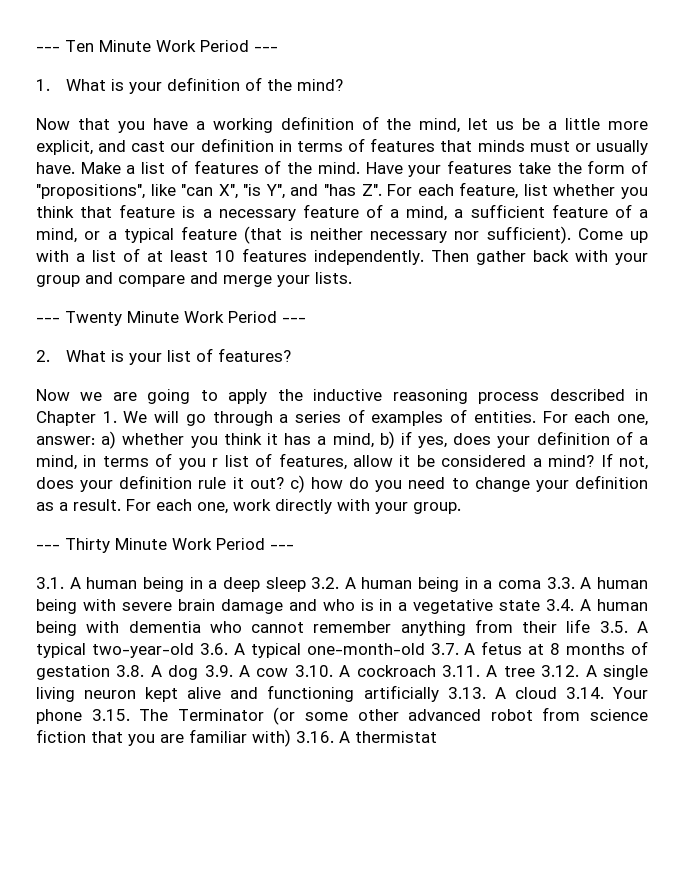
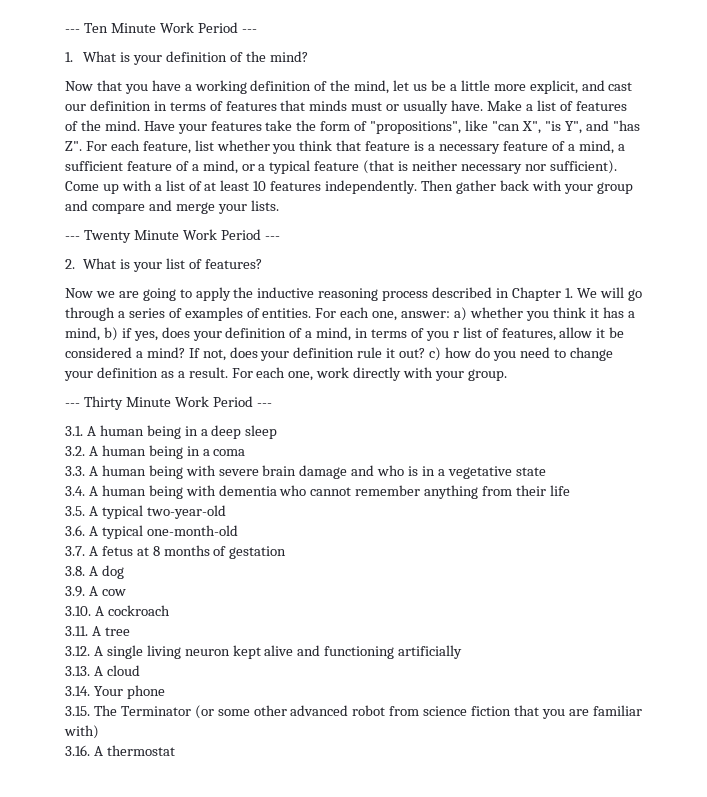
- 3.1. A human being in a deep sleep 3.2. A human being in a coma 3.3. A human being with severe brain damage and who is in a vegetative state 3.4. A human being with dementia who cannot remember anything from their life 3.5. A typical two-year-old 3.6. A typical one-month-old 3.7. A fetus at 8 months of gestation 3.8. A dog 3.9. A cow 3.10. A cockroach 3.11. A tree 3.12. A single living neuron kept alive and functioning artificially 3.13. A cloud 3.14. Your phone 3.15. The Terminator (or some other advanced robot from science fiction that you are familiar with) 3.16. A thermistat
+ 3.1. A human being in a deep sleep
+ 3.2. A human being in a coma
+ 3.3. A human being with severe brain damage and who is in a vegetative state
+ 3.4. A human being with dementia who cannot remember anything from their life
+ 3.5. A typical two-year-old
+ 3.6. A typical one-month-old
+ 3.7. A fetus at 8 months of gestation
+ 3.8. A dog
+ 3.9. A cow
+ 3.10. A cockroach
+ 3.11. A tree
+ 3.12. A single living neuron kept alive and functioning artificially
+ 3.13. A cloud
+ 3.14. Your phone
+ 3.15. The Terminator (or some other advanced robot from science fiction that you are familiar with)
+ 3.16. A thermostat

